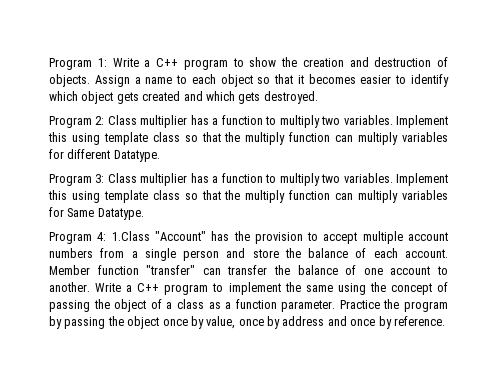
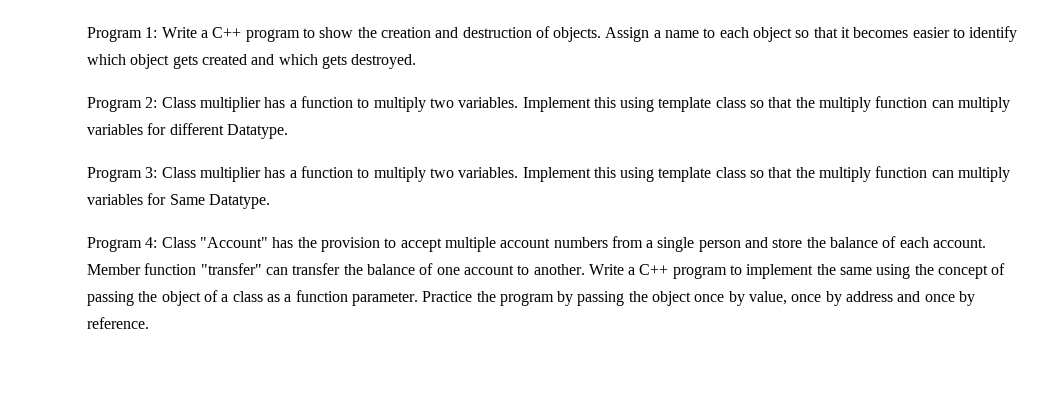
- Program 4: 1.Class "Account" has the provision to accept multiple account numbers from a single person and store the balance of each account.
+ Program 4: Class "Account" has the provision to accept multiple account numbers from a single person and store the balance of each account.

